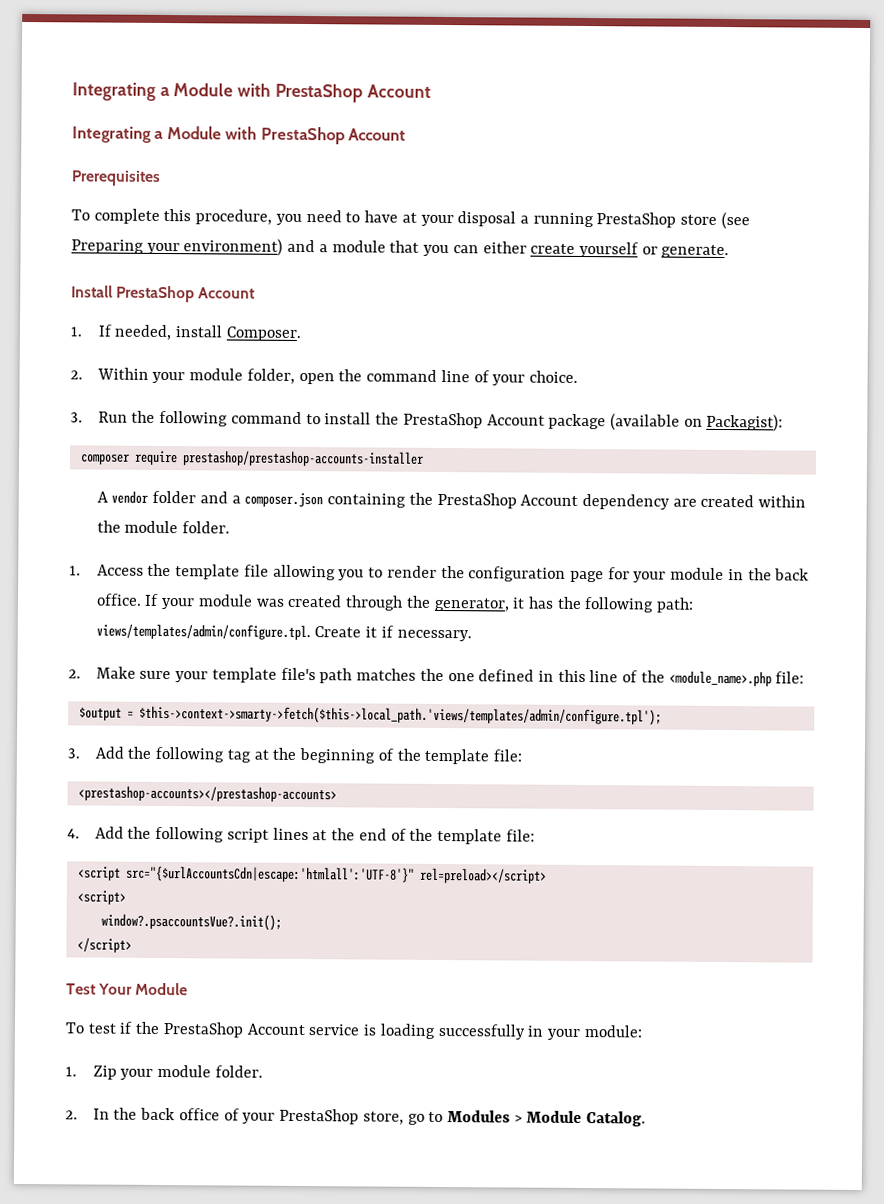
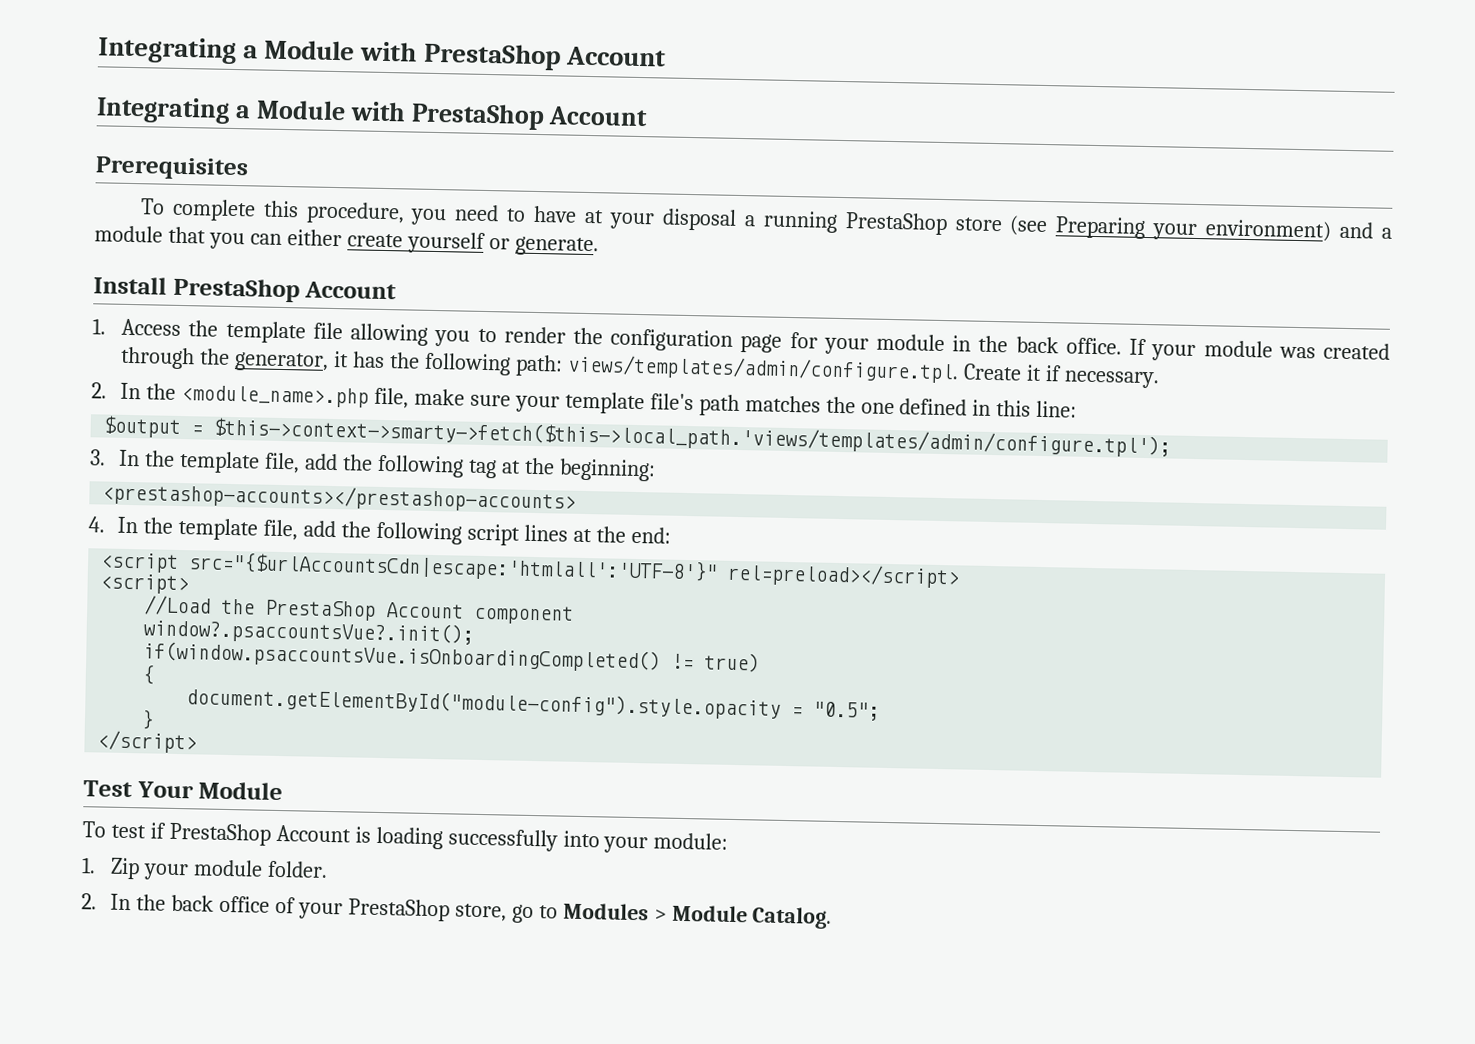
- 1. If needed, install Composer.
- 2. Within your module folder, open the command line of your choice.
- 3. Run the following command to install the PrestaShop Account package (available on Packagist):
- composer require prestashop/prestashop-accounts-installer
- A vendor folder and a composer.json containing the PrestaShop Account dependency are created within the module folder.
- 2. Make sure your template file's path matches the one defined in this line of the <module_name>.php file:
+ 2. In the <module_name>.php file, make sure your template file's path matches the one defined in this line:
- 3. Add the following tag at the beginning of the template file:
+ 3. In the template file, add the following tag at the beginning:
  <prestashop-accounts></prestashop-accounts>
- 4. Add the following script lines at the end of the template file:
+ 4. In the template file, add the following script lines at the end:
+ //Load the PrestaShop Account component
  window?.psaccountsVue?.init();
+ if(window.psaccountsVue.isOnboardingCompleted() != true)
+ {
+ document.getElementById("module-config").style.opacity = "0.5";
+ }
- To test if the PrestaShop Account service is loading successfully in your module:
+ To test if PrestaShop Account is loading successfully into your module:

